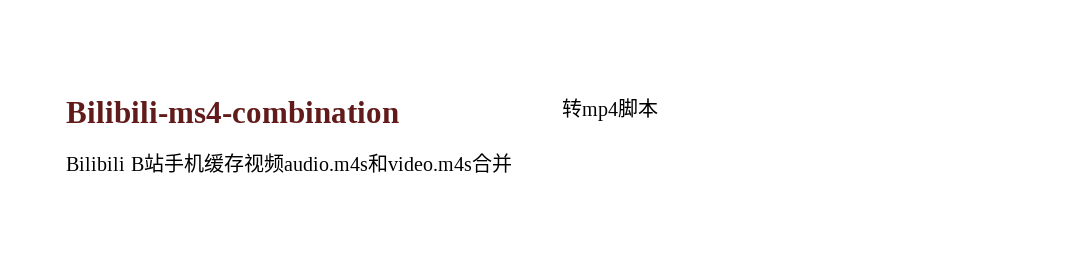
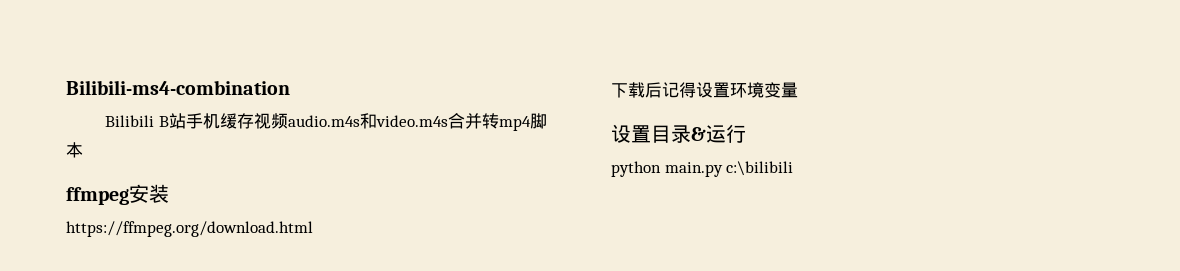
+ ffmpeg安装
+ https://ffmpeg.org/download.html
+ 下载后记得设置环境变量
+ 设置目录&运行
+ python main.py c:\bilibili

